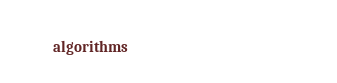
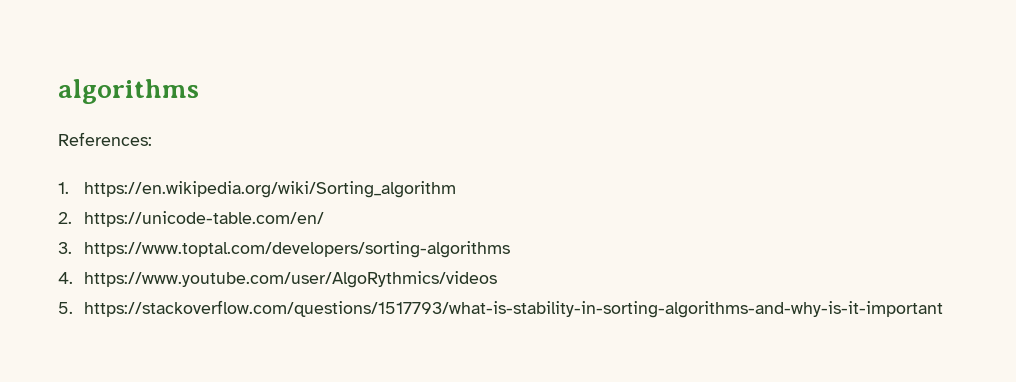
+ References:
+ 1. https://en.wikipedia.org/wiki/Sorting_algorithm
+ 2. https://unicode-table.com/en/
+ 3. https://www.toptal.com/developers/sorting-algorithms
+ 4. https://www.youtube.com/user/AlgoRythmics/videos
+ 5. https://stackoverflow.com/questions/1517793/what-is-stability-in-sorting-algorithms-and-why-is-it-important

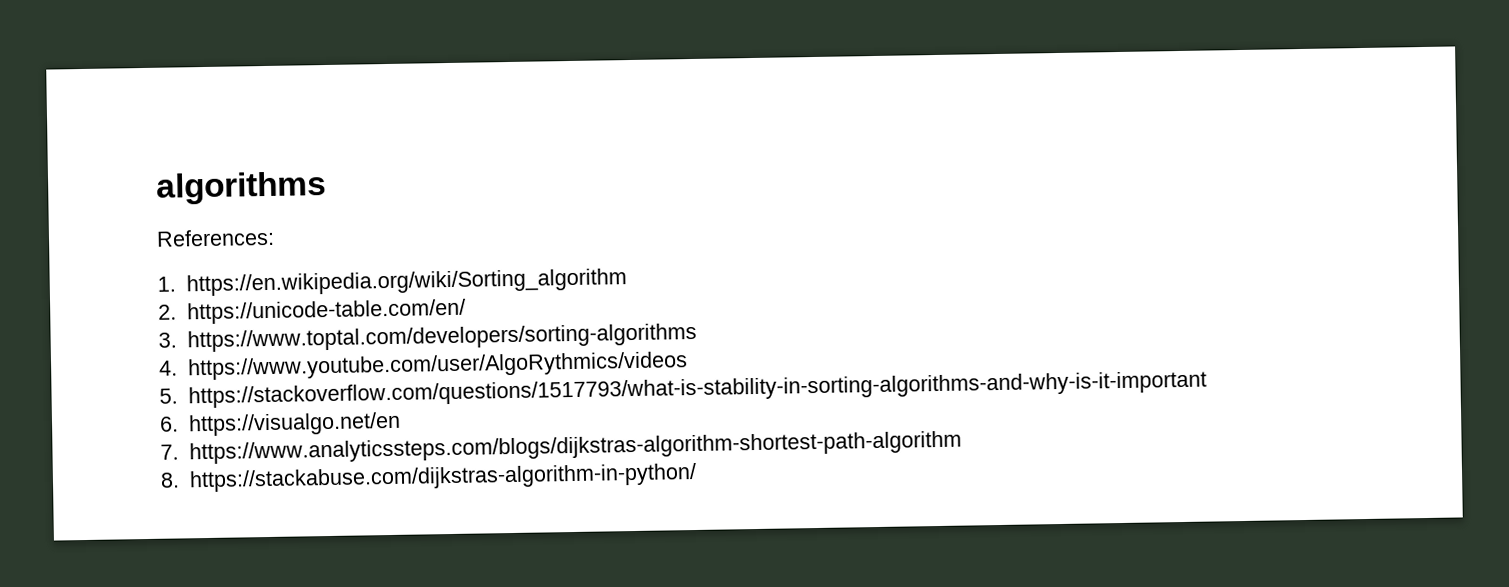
+ 6. https://visualgo.net/en
+ 7. https://www.analyticssteps.com/blogs/dijkstras-algorithm-shortest-path-algorithm
+ 8. https://stackabuse.com/dijkstras-algorithm-in-python/

